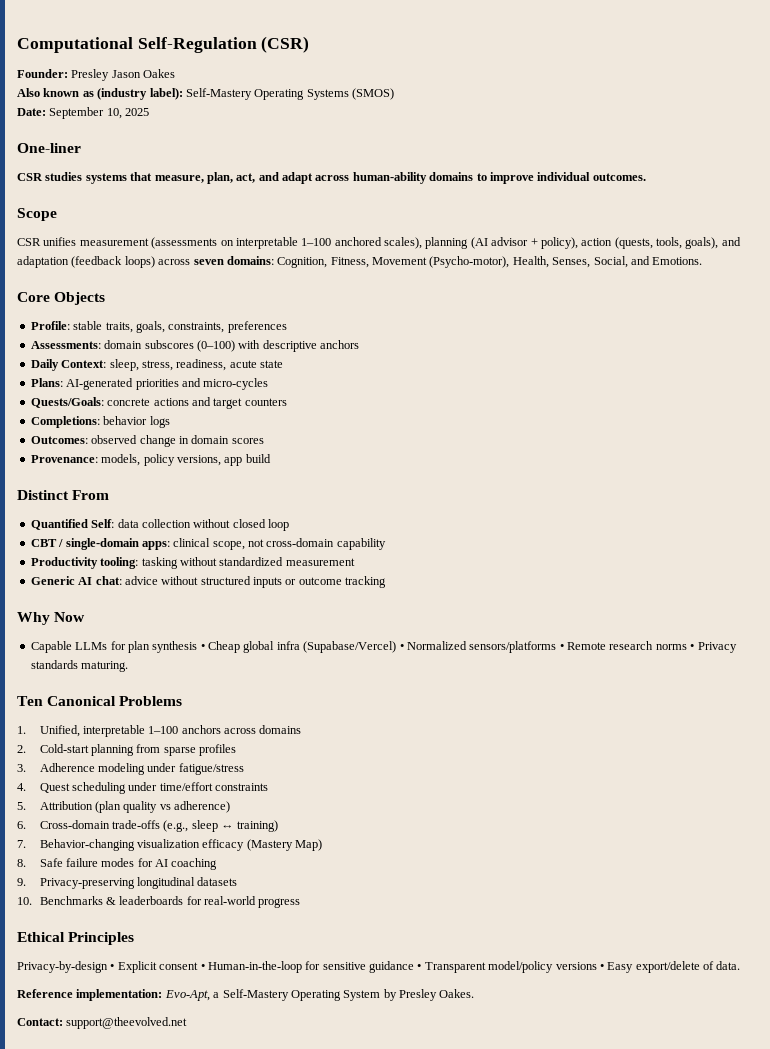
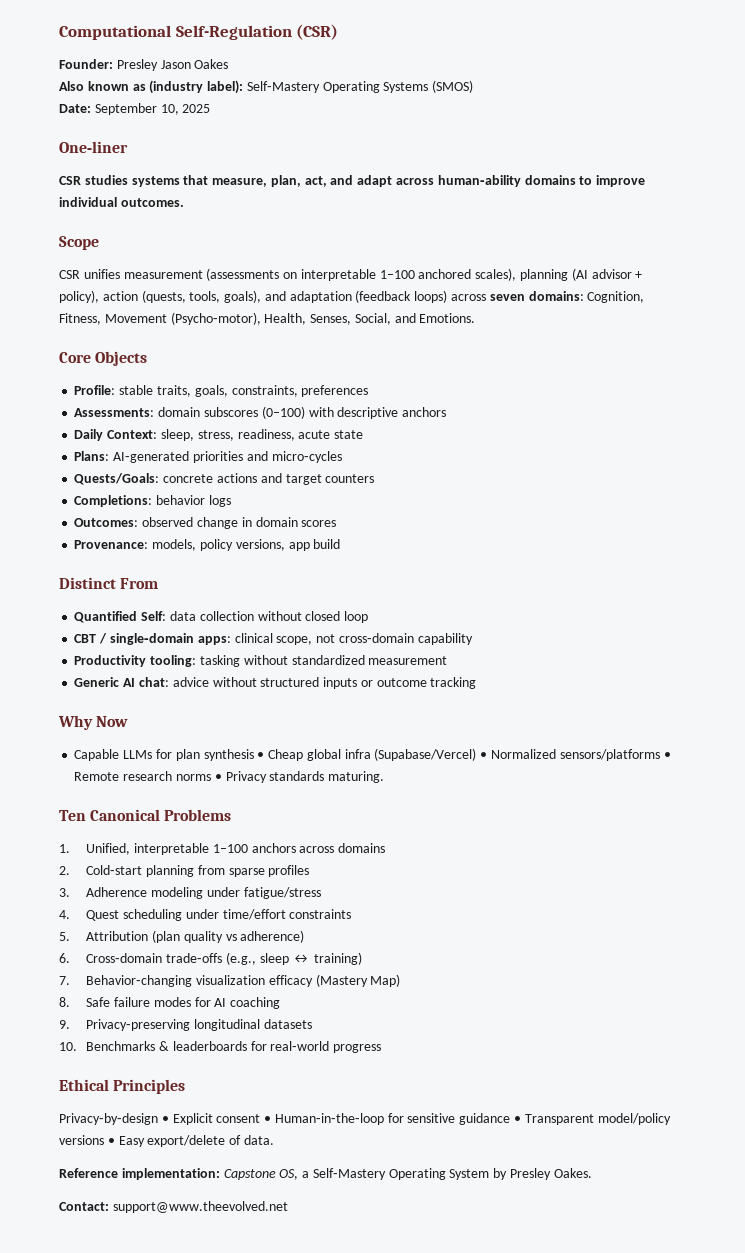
- Reference implementation: Evo‑Apt, a Self‑Mastery Operating System by Presley Oakes.
+ Reference implementation: Capstone OS, a Self‑Mastery Operating System by Presley Oakes.
- Contact: support@theevolved.net
+ Contact: support@www.theevolved.net

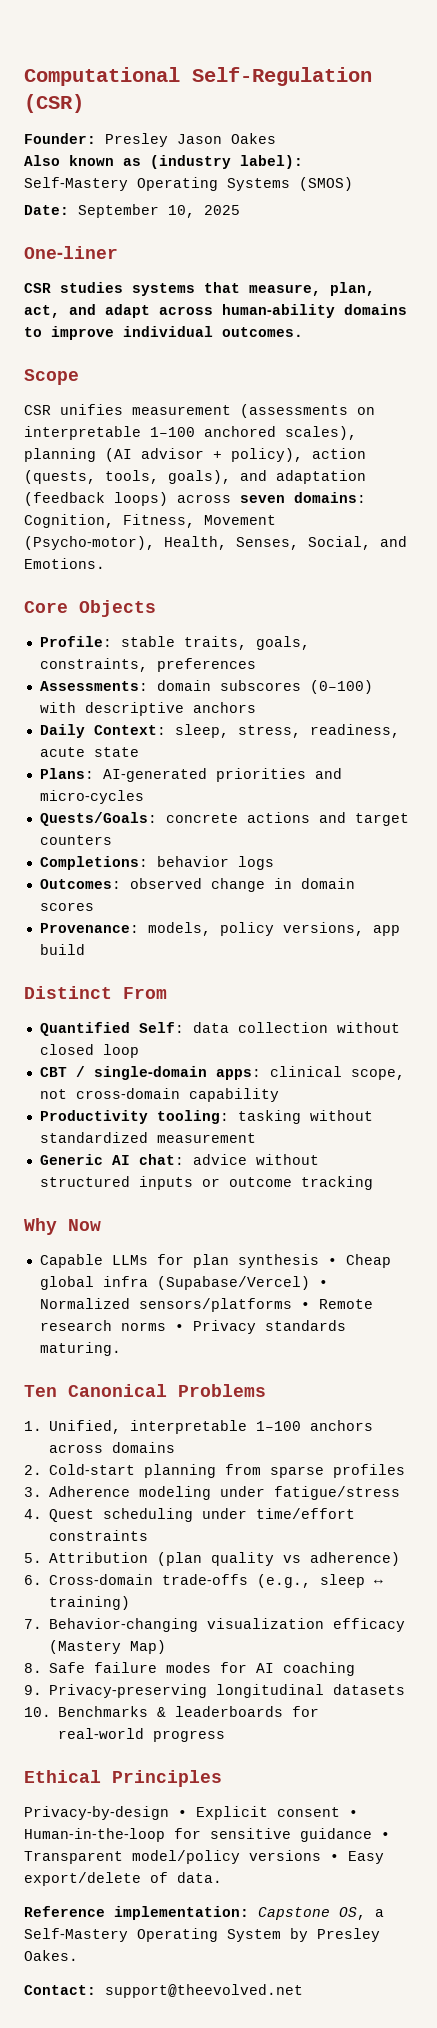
- Contact: support@www.theevolved.net
+ Contact: support@theevolved.net

